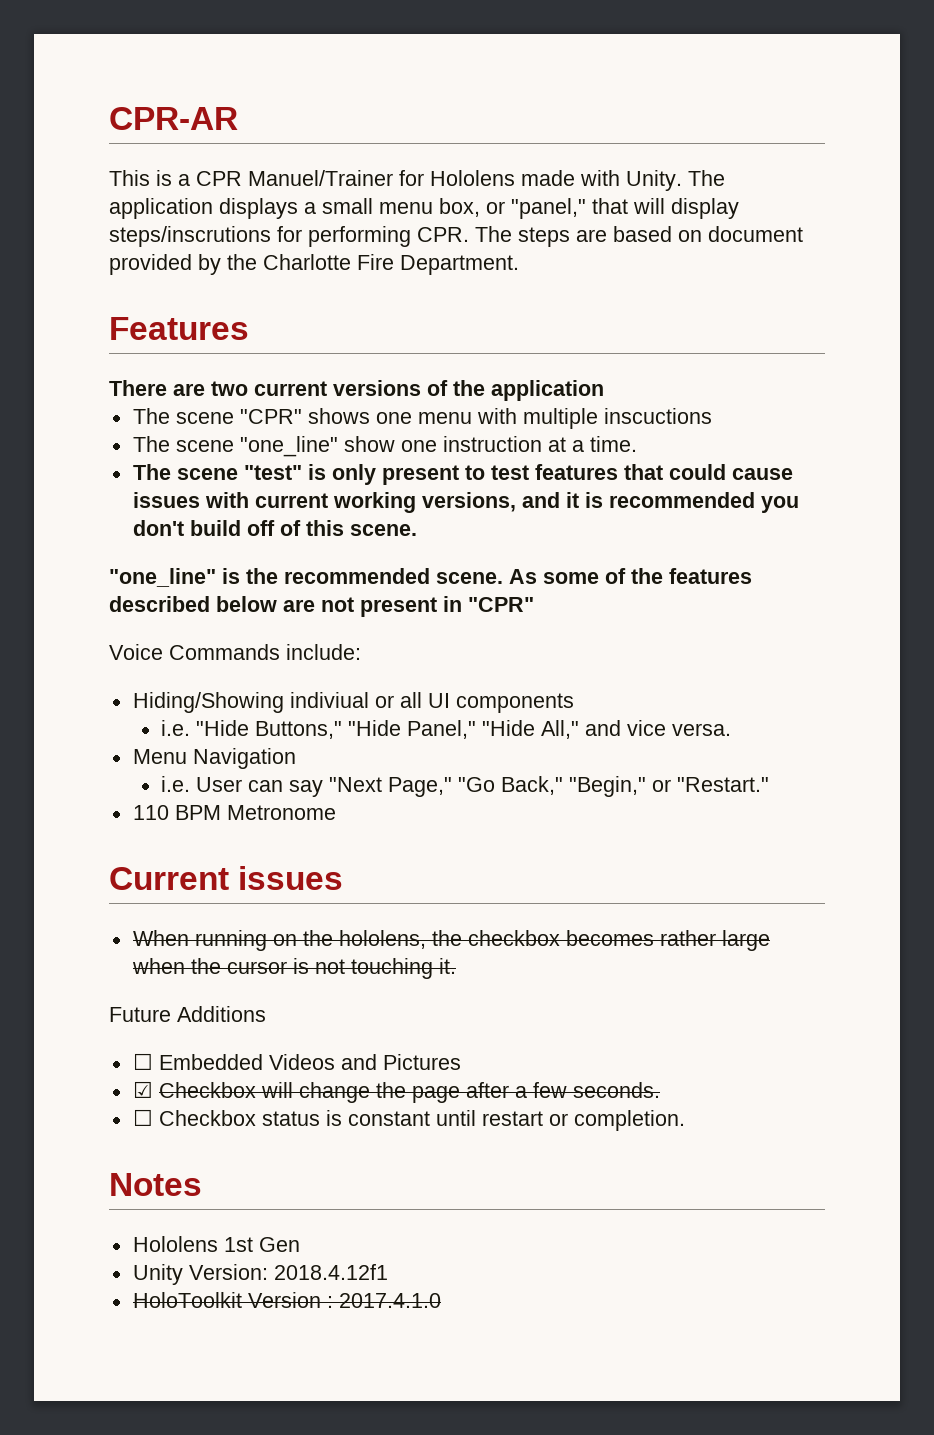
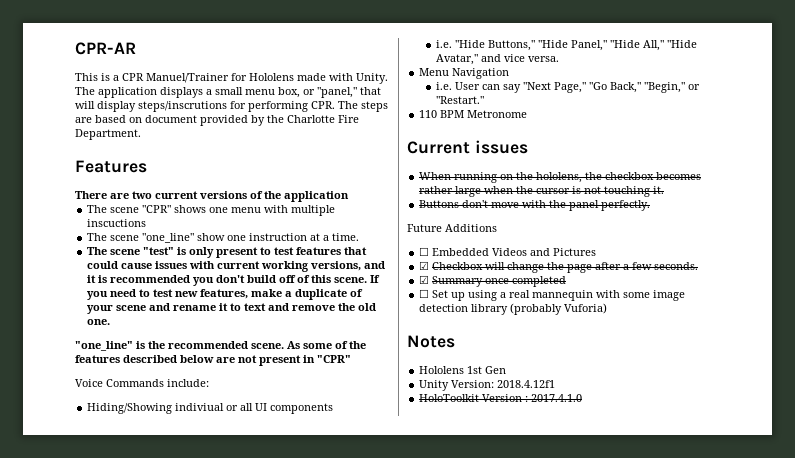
+ If you need to test new features, make a duplicate of your scene and rename it to text and remove the old one.
- i.e. "Hide Buttons," "Hide Panel," "Hide All," and vice versa.
+ i.e. "Hide Buttons," "Hide Panel," "Hide All," "Hide Avatar," and vice versa.
+ Buttons don't move with the panel perfectly.
- ☐ Checkbox status is constant until restart or completion.
+ ☑ Summary once completed
+ ☐ Set up using a real mannequin with some image detection library (probably Vuforia)

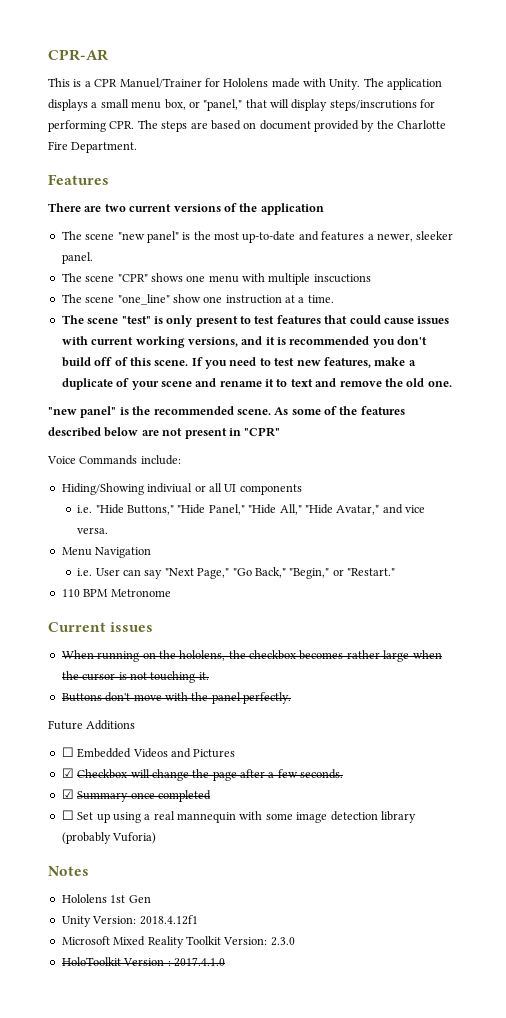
+ The scene "new panel" is the most up-to-date and features a newer, sleeker panel.
- "one_line" is the recommended scene.
+ "new panel" is the recommended scene.
+ Microsoft Mixed Reality Toolkit Version: 2.3.0

